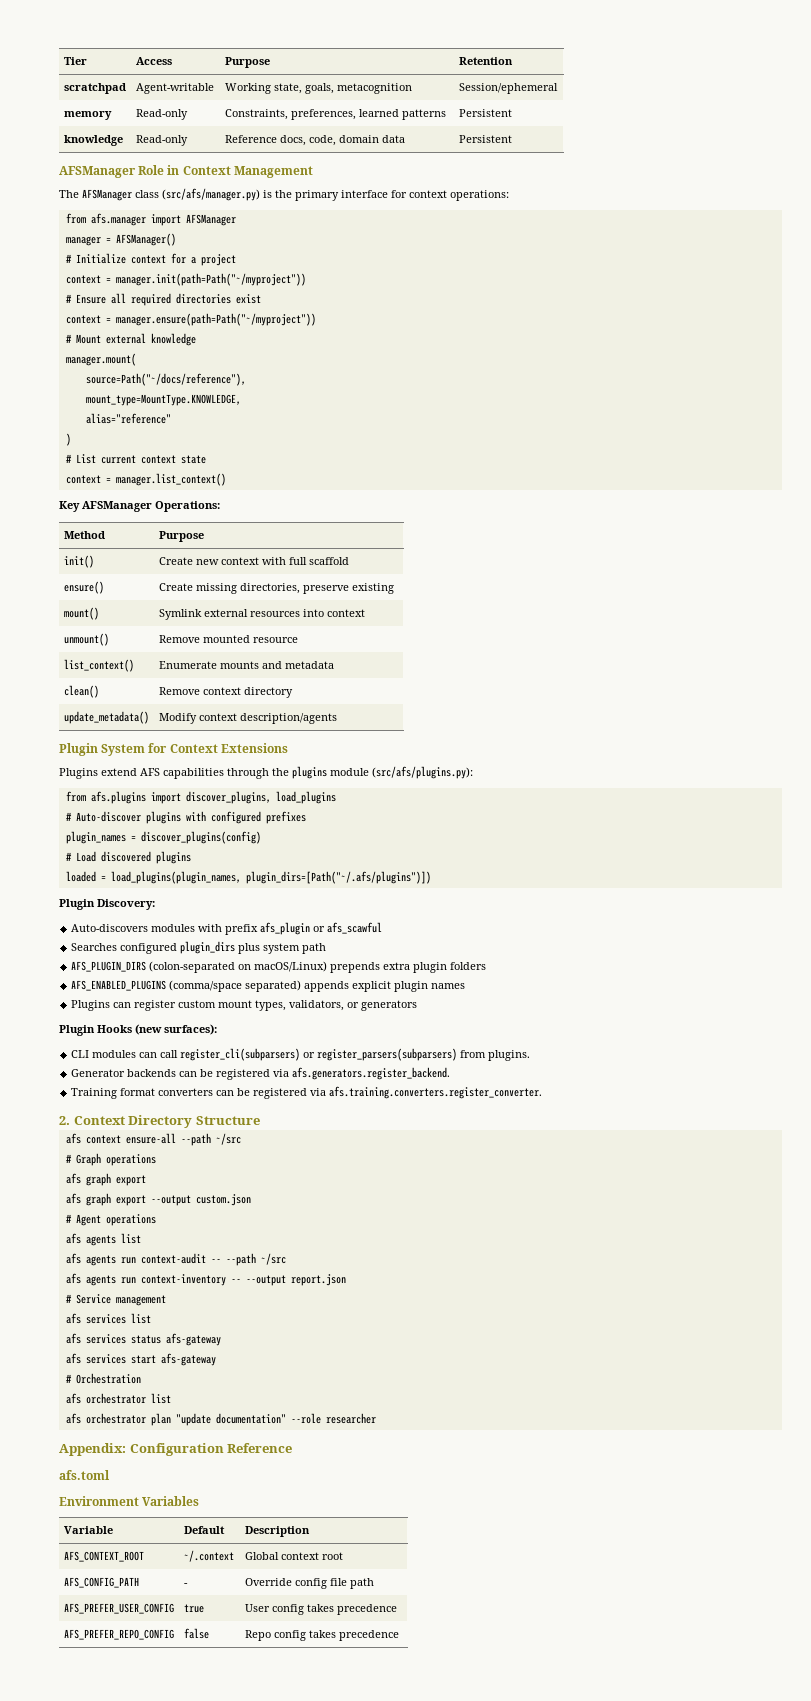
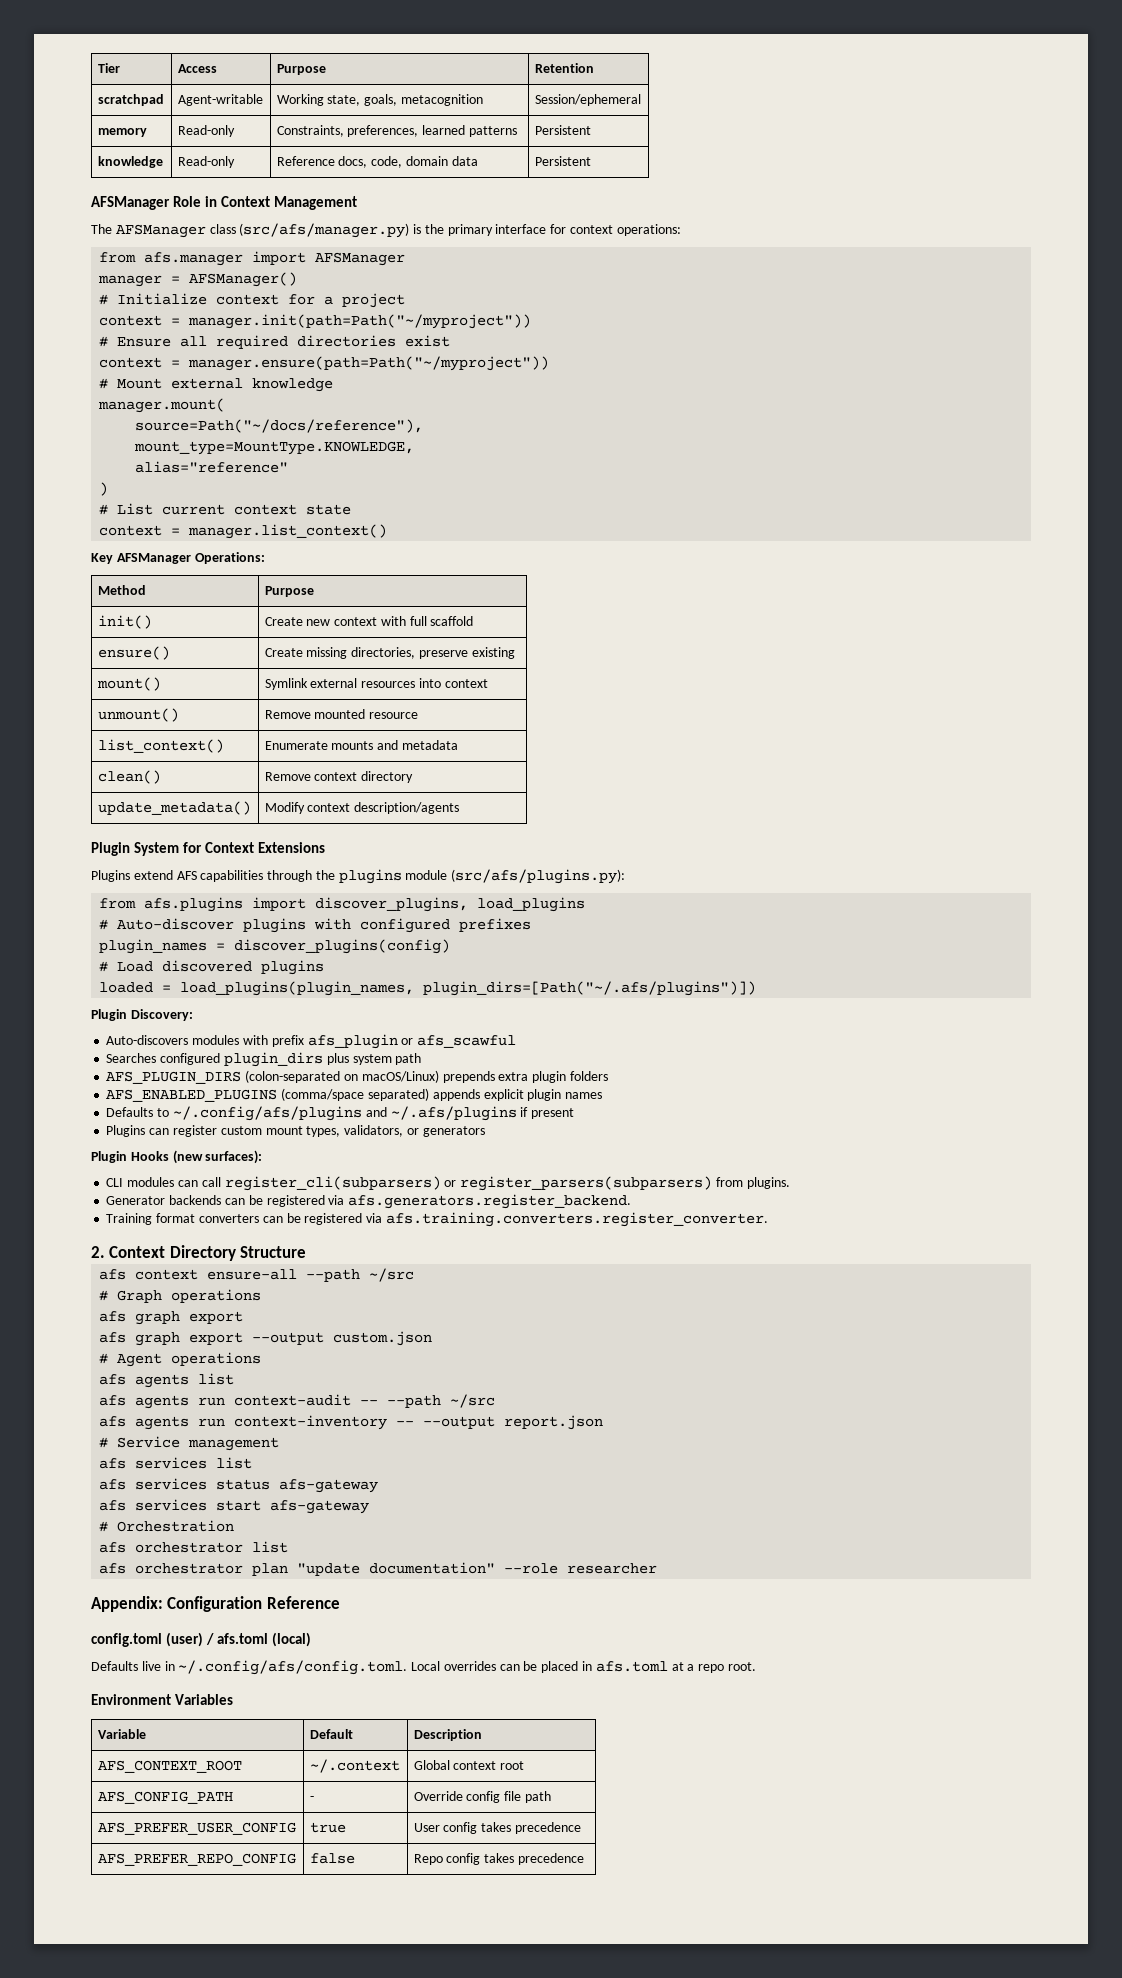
+ Defaults to ~/.config/afs/plugins and ~/.afs/plugins if present
- afs.toml
+ config.toml (user) / afs.toml (local)
+ Defaults live in ~/.config/afs/config.toml. Local overrides can be placed in afs.toml at a repo root.

